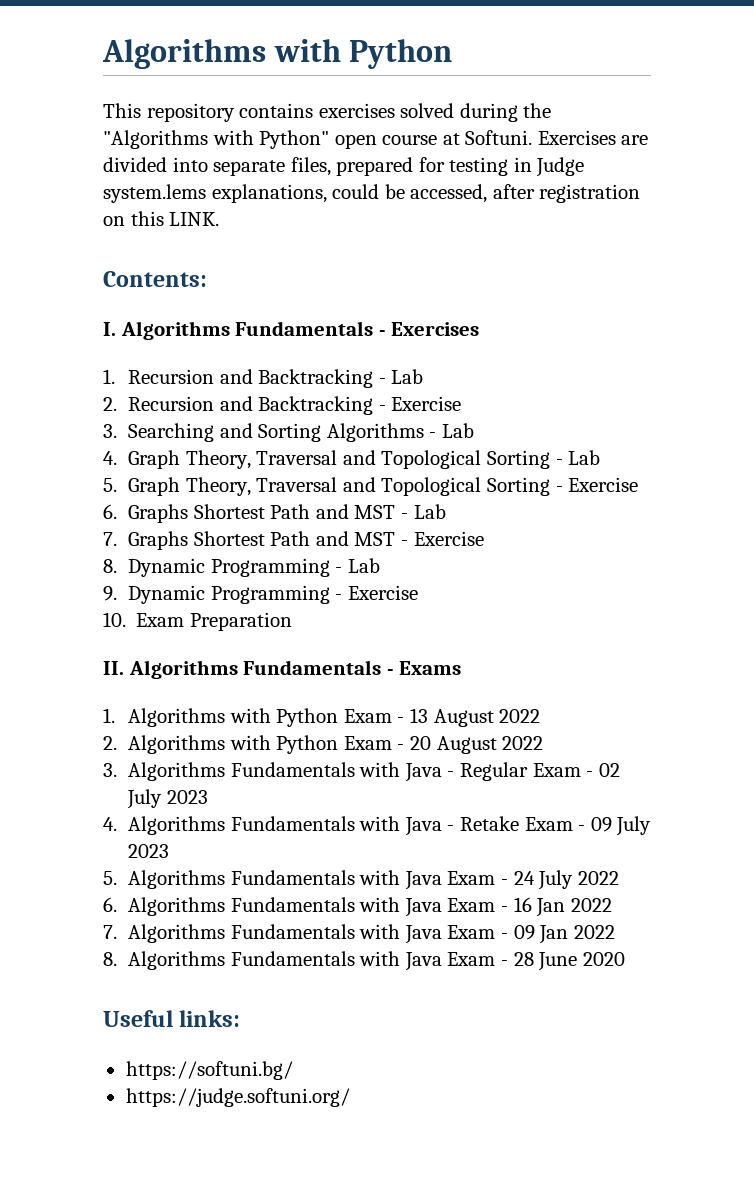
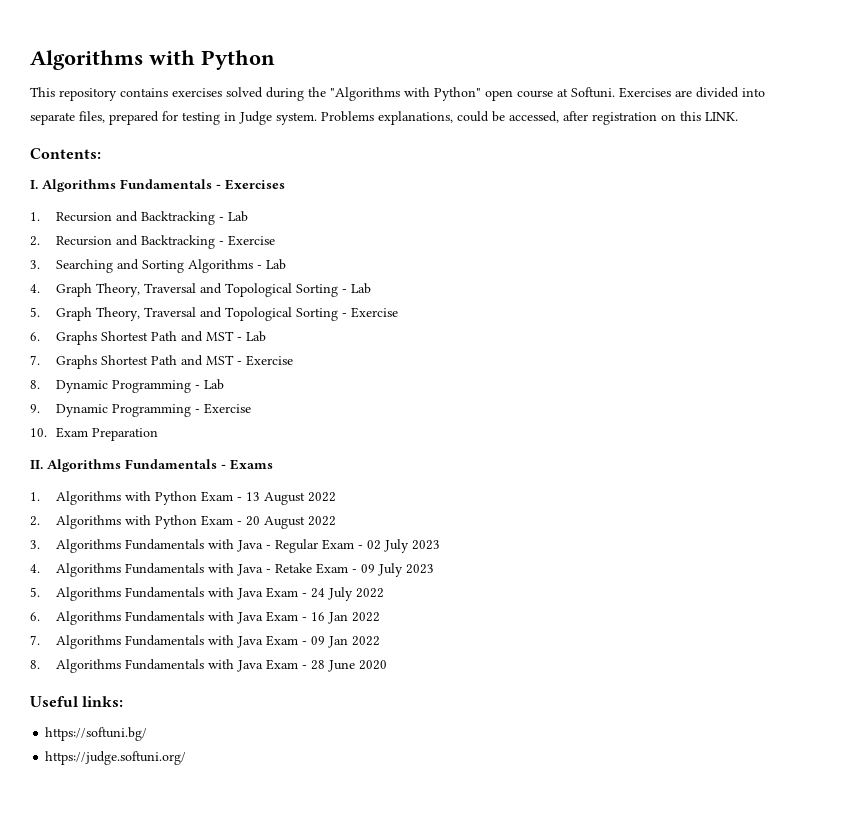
- Exercises are divided into separate files, prepared for testing in Judge system.lems explanations, could be accessed, after registration on this LINK.
+ Exercises are divided into separate files, prepared for testing in Judge system. Problems explanations, could be accessed, after registration on this LINK.

